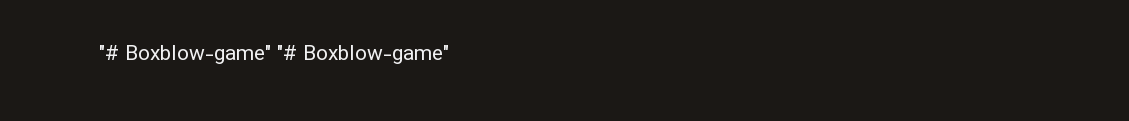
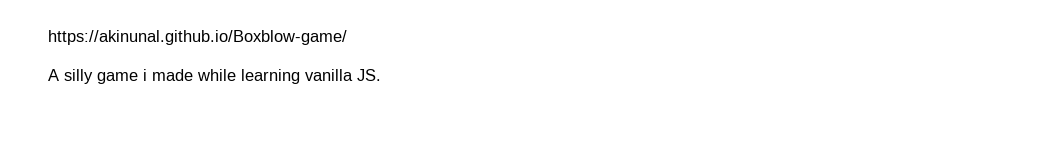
- "# Boxblow-game" "# Boxblow-game"
+ https://akinunal.github.io/Boxblow-game/
+ A silly game i made while learning vanilla JS.

